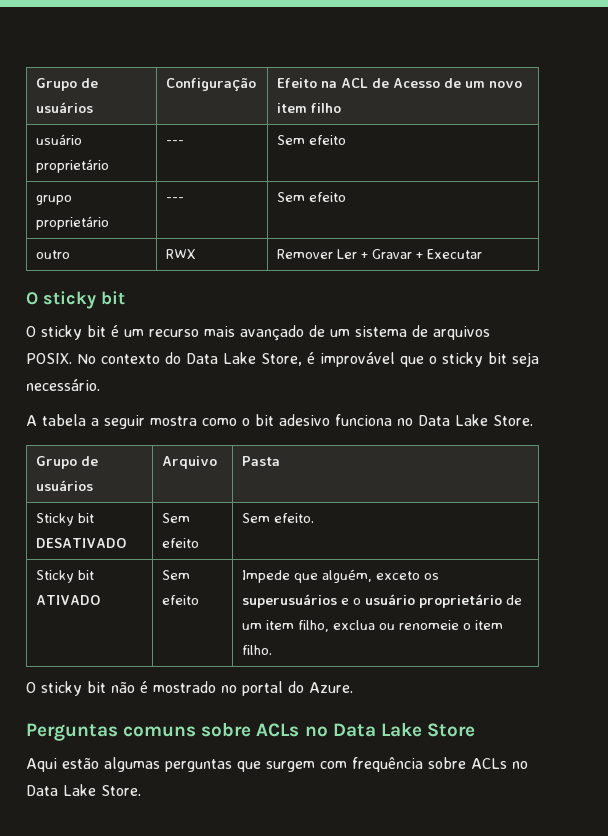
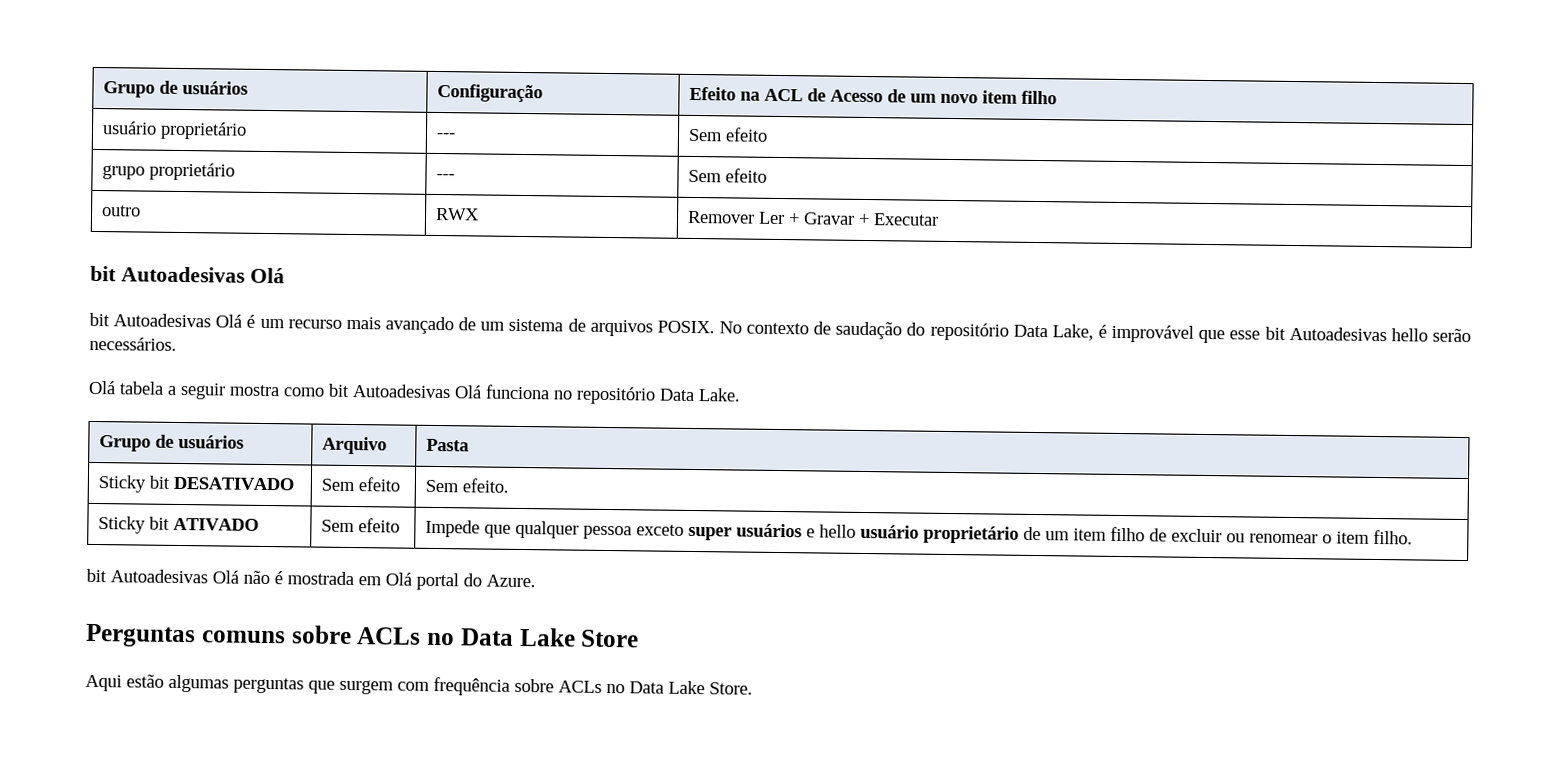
  outro | RWX | Remover Ler + Gravar + Executar
- O sticky bit
- O sticky bit é um recurso mais avançado de um sistema de arquivos POSIX.
+ bit Autoadesivas Olá
+ bit Autoadesivas Olá é um recurso mais avançado de um sistema de arquivos POSIX.
- No contexto do Data Lake Store, é improvável que o sticky bit seja necessário.
- A tabela a seguir mostra como o bit adesivo funciona no Data Lake Store.
+ No contexto de saudação do repositório Data Lake, é improvável que esse bit Autoadesivas hello serão necessários.
+ Olá tabela a seguir mostra como bit Autoadesivas Olá funciona no repositório Data Lake.
- Sticky bit ATIVADO | Sem efeito | Impede que alguém, exceto os superusuários e o usuário proprietário de um item filho, exclua ou renomeie o item filho.
- O sticky bit não é mostrado no portal do Azure.
+ Sticky bit ATIVADO | Sem efeito | Impede que qualquer pessoa exceto super usuários e hello usuário proprietário de um item filho de excluir ou renomear o item filho.
+ bit Autoadesivas Olá não é mostrada em Olá portal do Azure.

